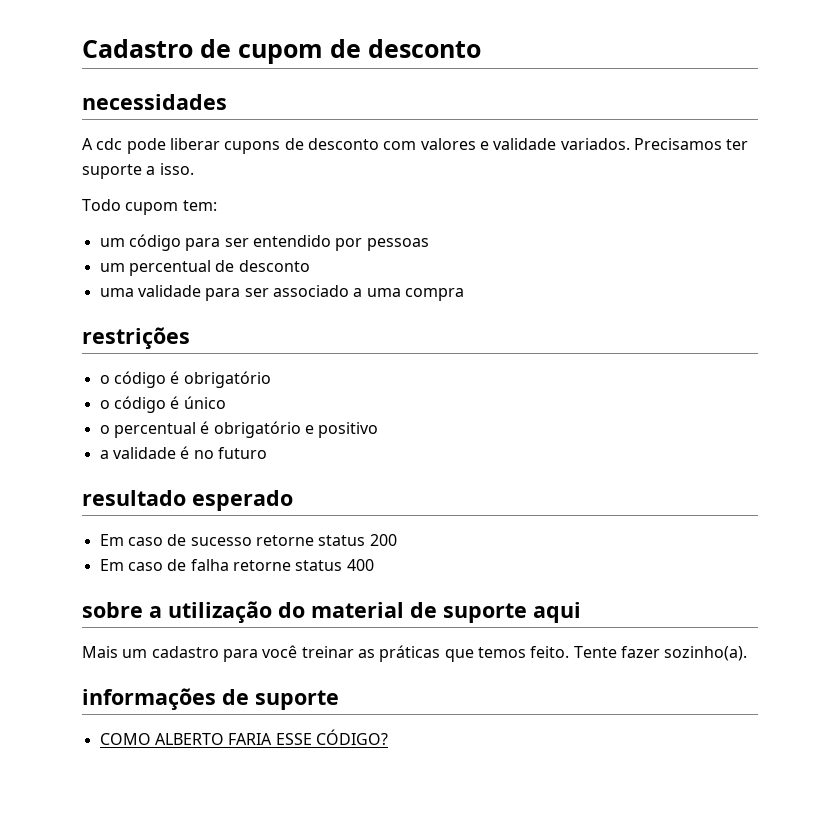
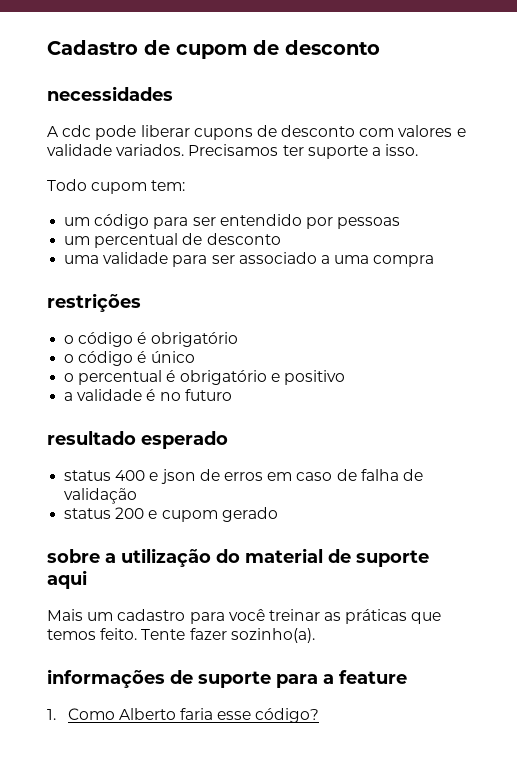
- Em caso de sucesso retorne status 200
- Em caso de falha retorne status 400
+ status 400 e json de erros em caso de falha de validação
+ status 200 e cupom gerado
- informações de suporte
- COMO ALBERTO FARIA ESSE CÓDIGO?
+ informações de suporte para a feature
+ 1. Como Alberto faria esse código?

